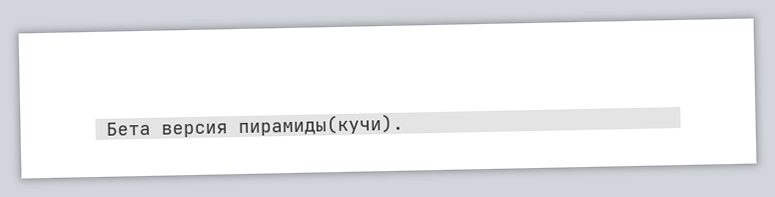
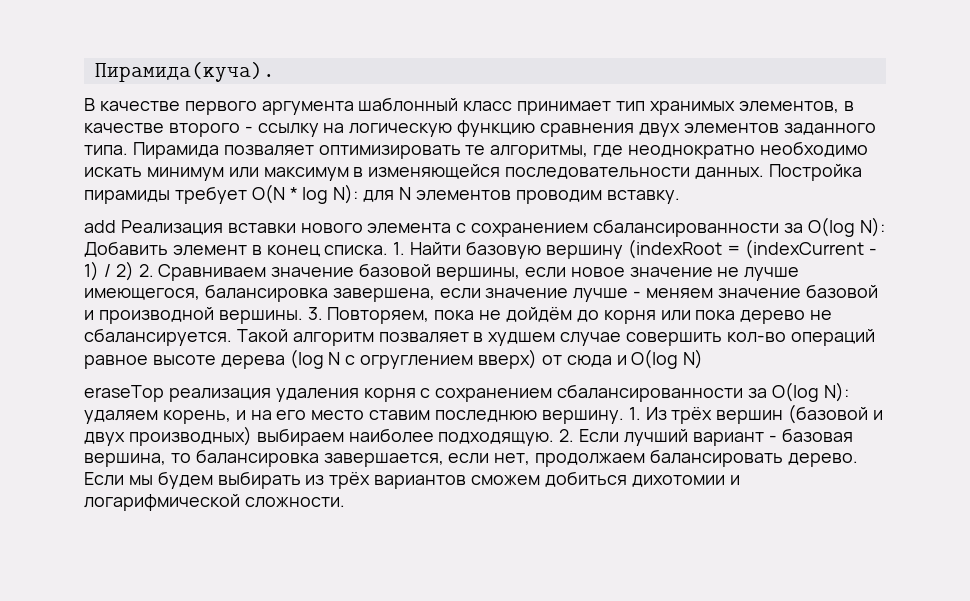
- Бета версия пирамиды(кучи).
+ Пирамида(куча).
+ В качестве первого аргумента шаблонный класс принимает тип хранимых элементов, в качестве второго - ссылку на логическую функцию сравнения двух элементов заданного типа. Пирамида позваляет оптимизировать те алгоритмы, где неоднократно необходимо искать минимум или максимум в изменяющейся последовательности данных. Постройка пирамиды требует O(N * log N): для N элементов проводим вставку.
+ add Реализация вставки нового элемента с сохранением сбалансированности за O(log N): Добавить элемент в конец списка. 1. Найти базовую вершину (indexRoot = (indexCurrent - 1) / 2) 2. Сравниваем значение базовой вершины, если новое значение не лучше имеющегося, балансировка завершена, если значение лучше - меняем значение базовой и производной вершины. 3. Повторяем, пока не дойдём до корня или пока дерево не сбалансируется. Такой алгоритм позваляет в худшем случае совершить кол-во операций равное высоте дерева (log N с огруглением вверх) от сюда и O(log N)
+ eraseTop реализация удаления корня с сохранением сбалансированности за O(log N): удаляем корень, и на его место ставим последнюю вершину. 1. Из трёх вершин (базовой и двух производных) выбираем наиболее подходящую. 2. Если лучший вариант - базовая вершина, то балансировка завершается, если нет, продолжаем балансировать дерево. Если мы будем выбирать из трёх вариантов сможем добиться дихотомии и логарифмической сложности.

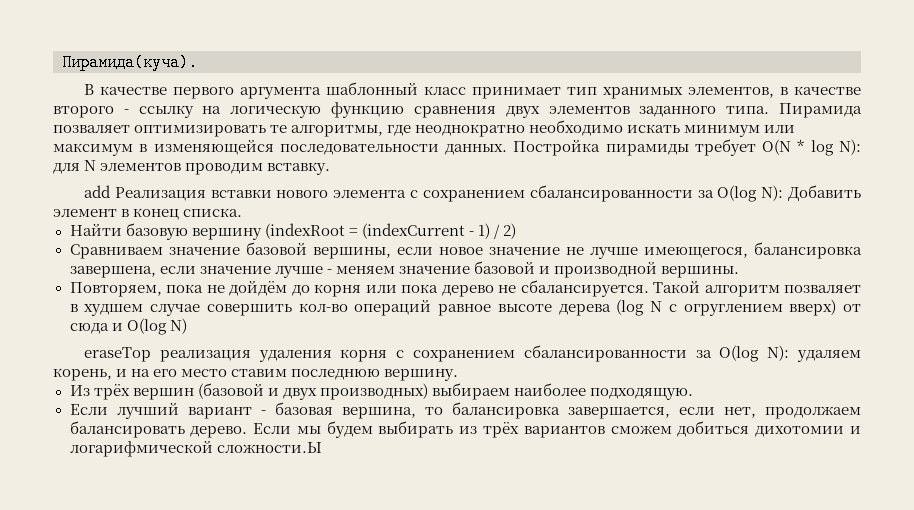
- add Реализация вставки нового элемента с сохранением сбалансированности за O(log N): Добавить элемент в конец списка. 1. Найти базовую вершину (indexRoot = (indexCurrent - 1) / 2) 2. Сравниваем значение базовой вершины, если новое значение не лучше имеющегося, балансировка завершена, если значение лучше - меняем значение базовой и производной вершины. 3. Повторяем, пока не дойдём до корня или пока дерево не сбалансируется.
+ add Реализация вставки нового элемента с сохранением сбалансированности за O(log N): Добавить элемент в конец списка.
+ Найти базовую вершину (indexRoot = (indexCurrent - 1) / 2)
+ Сравниваем значение базовой вершины, если новое значение не лучше имеющегося, балансировка завершена, если значение лучше - меняем значение базовой и производной вершины.
+ Повторяем, пока не дойдём до корня или пока дерево не сбалансируется.
- eraseTop реализация удаления корня с сохранением сбалансированности за O(log N): удаляем корень, и на его место ставим последнюю вершину. 1. Из трёх вершин (базовой и двух производных) выбираем наиболее подходящую. 2. Если лучший вариант - базовая вершина, то балансировка завершается, если нет, продолжаем балансировать дерево.
+ eraseTop реализация удаления корня с сохранением сбалансированности за O(log N): удаляем корень, и на его место ставим последнюю вершину.
+ Из трёх вершин (базовой и двух производных) выбираем наиболее подходящую.
+ Если лучший вариант - базовая вершина, то балансировка завершается, если нет, продолжаем балансировать дерево.
- Если мы будем выбирать из трёх вариантов сможем добиться дихотомии и логарифмической сложности.
+ Если мы будем выбирать из трёх вариантов сможем добиться дихотомии и логарифмической сложности.Ы

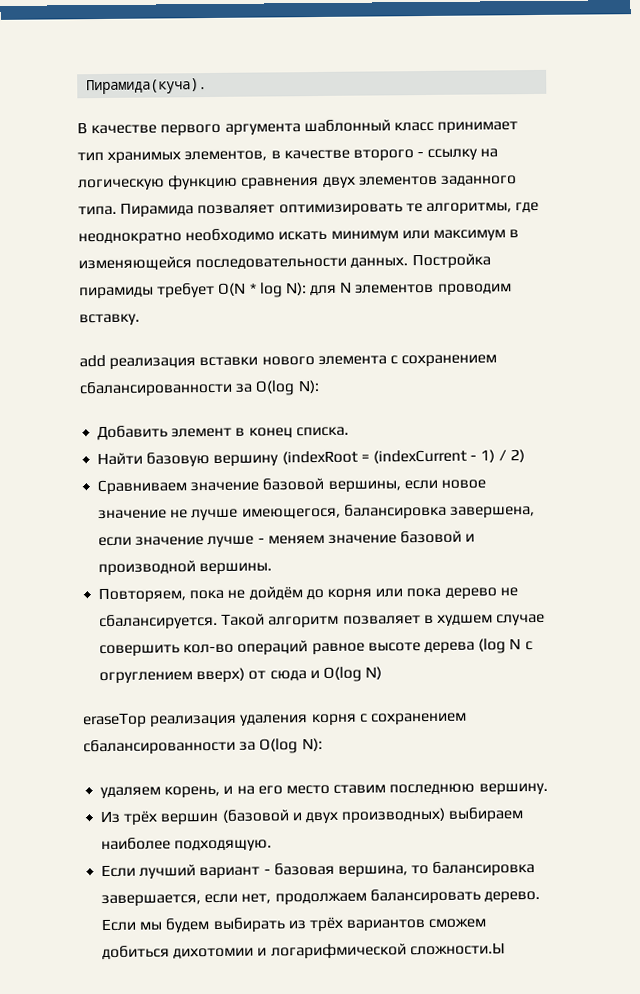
- add Реализация вставки нового элемента с сохранением сбалансированности за O(log N): Добавить элемент в конец списка.
+ add реализация вставки нового элемента с сохранением сбалансированности за O(log N):
+ Добавить элемент в конец списка.
- eraseTop реализация удаления корня с сохранением сбалансированности за O(log N): удаляем корень, и на его место ставим последнюю вершину.
+ eraseTop реализация удаления корня с сохранением сбалансированности за O(log N):
+ удаляем корень, и на его место ставим последнюю вершину.

